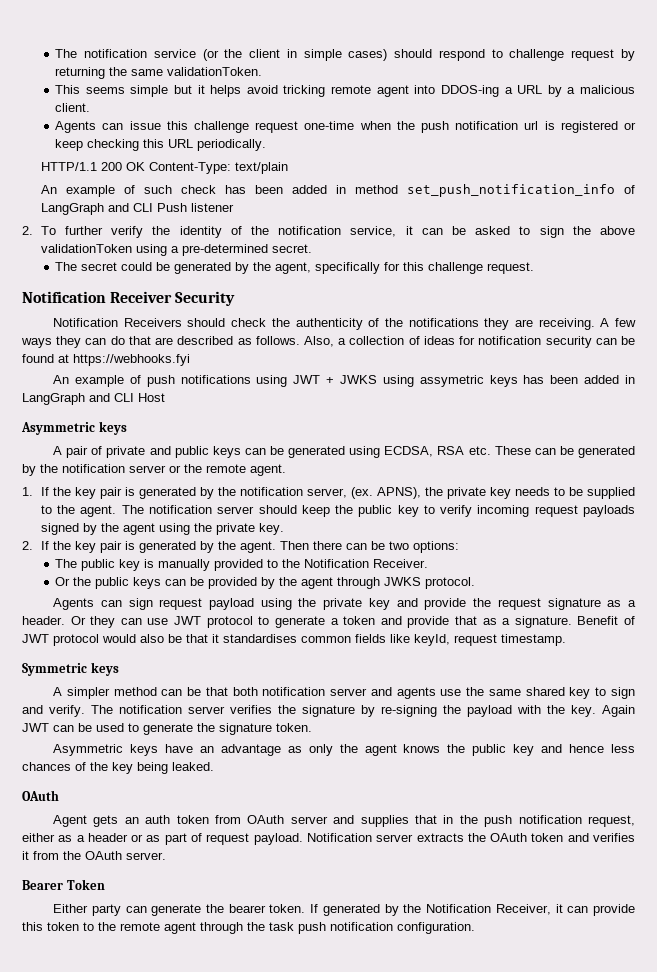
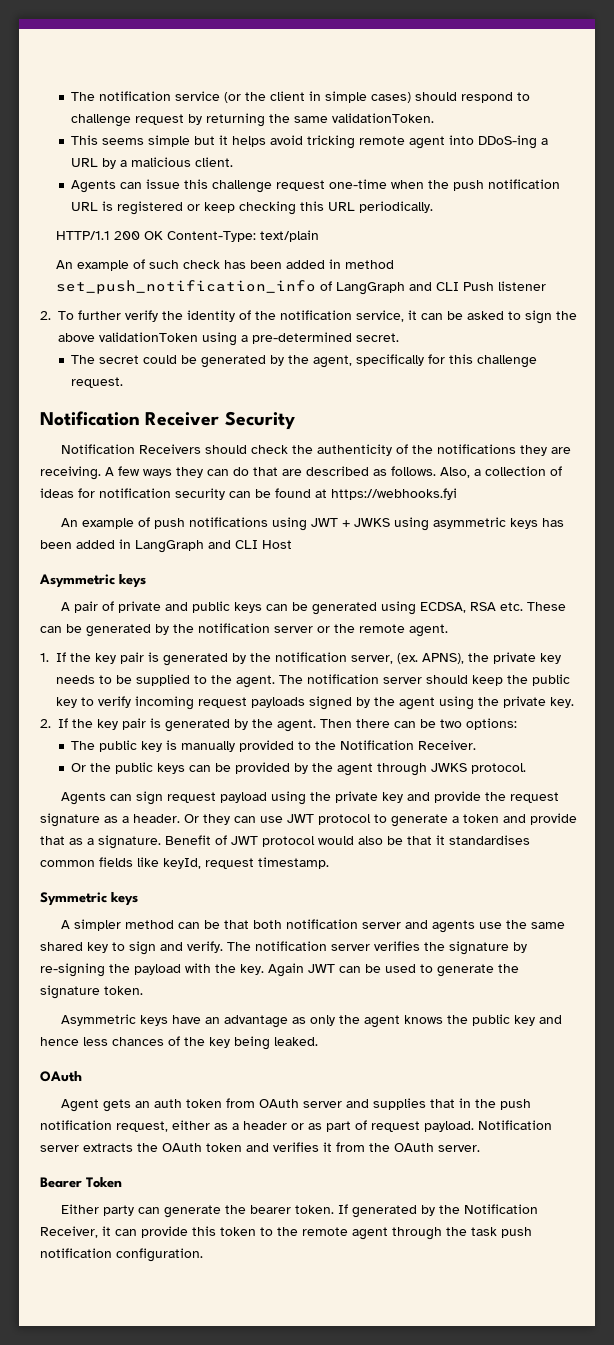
- This seems simple but it helps avoid tricking remote agent into DDOS-ing a URL by a malicious client.
+ This seems simple but it helps avoid tricking remote agent into DDoS-ing a URL by a malicious client.
- Agents can issue this challenge request one-time when the push notification url is registered or keep checking this URL periodically.
+ Agents can issue this challenge request one-time when the push notification URL is registered or keep checking this URL periodically.
- An example of push notifications using JWT + JWKS using assymetric keys has been added in LangGraph and CLI Host
+ An example of push notifications using JWT + JWKS using asymmetric keys has been added in LangGraph and CLI Host

